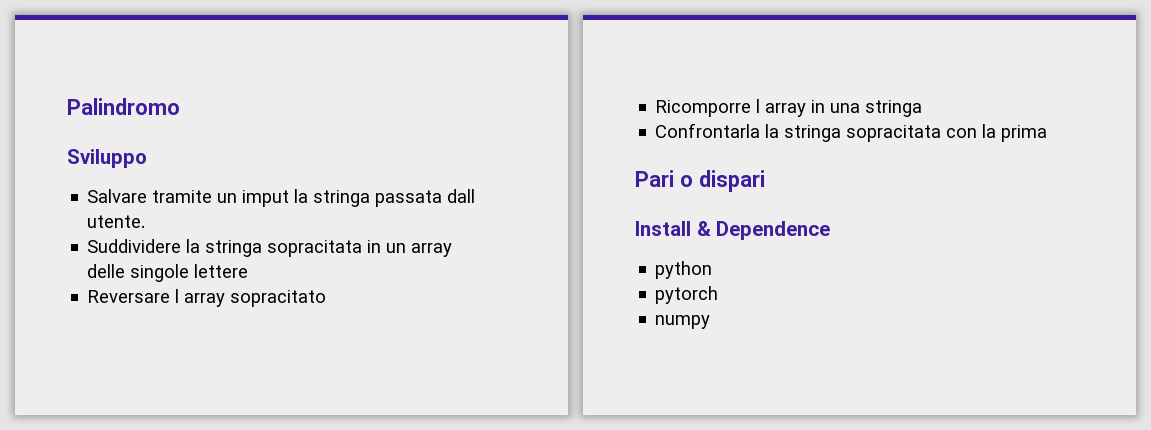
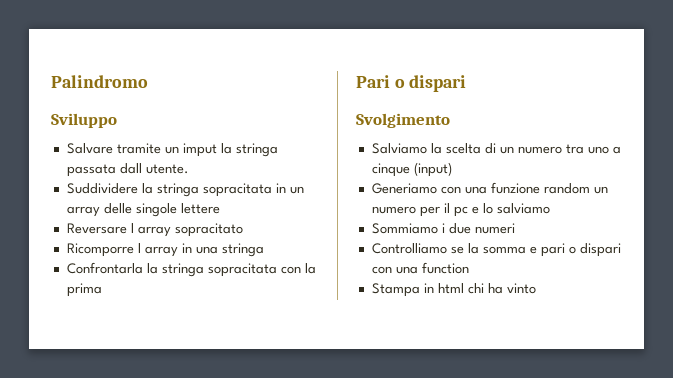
- Install & Dependence
- python
- pytorch
- numpy
+ Svolgimento
+ Salviamo la scelta di un numero tra uno a cinque (input)
+ Generiamo con una funzione random un numero per il pc e lo salviamo
+ Sommiamo i due numeri
+ Controlliamo se la somma e pari o dispari con una function
+ Stampa in html chi ha vinto

